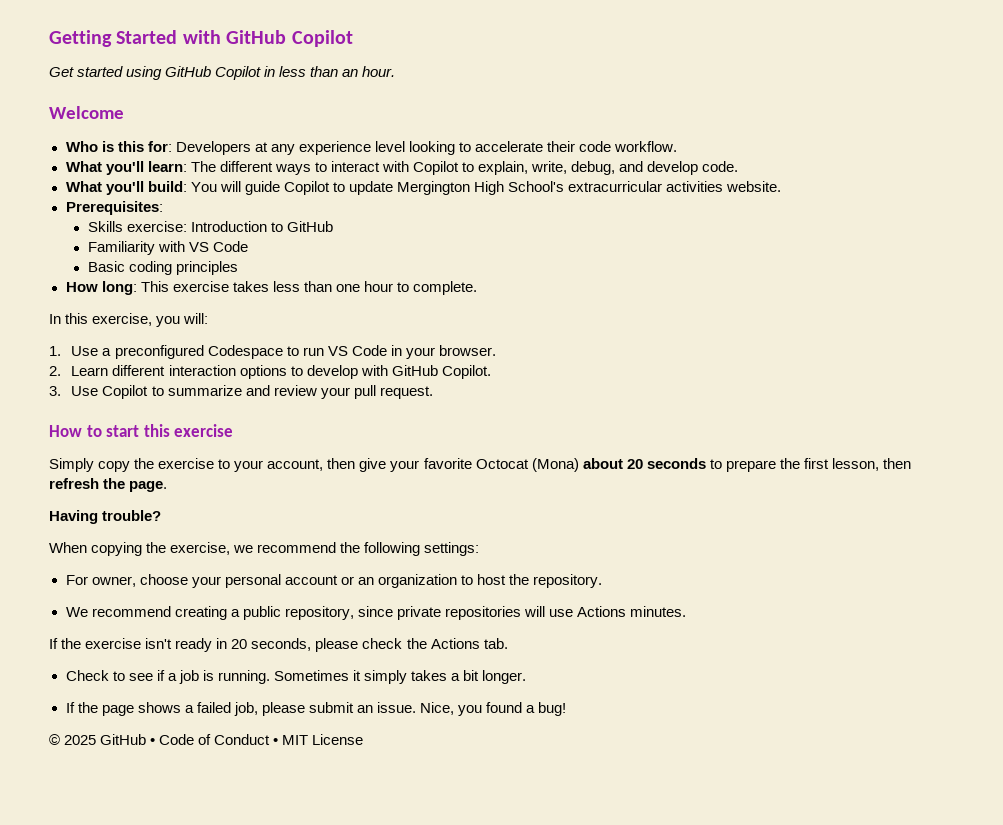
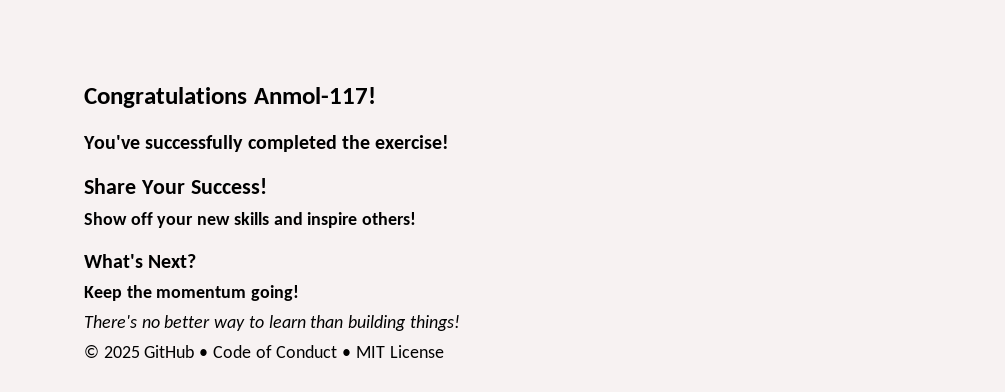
- Getting Started with GitHub Copilot
- Get started using GitHub Copilot in less than an hour.
- Welcome
- Who is this for: Developers at any experience level looking to accelerate their code workflow.
- What you'll learn: The different ways to interact with Copilot to explain, write, debug, and develop code.
- What you'll build: You will guide Copilot to update Mergington High School's extracurricular activities website.
- Prerequisites:
- Skills exercise: Introduction to GitHub
- Familiarity with VS Code
- Basic coding principles
- How long: This exercise takes less than one hour to complete.
- In this exercise, you will:
- 1. Use a preconfigured Codespace to run VS Code in your browser.
- 2. Learn different interaction options to develop with GitHub Copilot.
- 3. Use Copilot to summarize and review your pull request.
- How to start this exercise
- Simply copy the exercise to your account, then give your favorite Octocat (Mona) about 20 seconds to prepare the first lesson, then refresh the page.
- Having trouble?
- When copying the exercise, we recommend the following settings:
- For owner, choose your personal account or an organization to host the repository.
- We recommend creating a public repository, since private repositories will use Actions minutes.
- If the exercise isn't ready in 20 seconds, please check the Actions tab.
- Check to see if a job is running. Sometimes it simply takes a bit longer.
- If the page shows a failed job, please submit an issue. Nice, you found a bug!
+ Congratulations Anmol-117!
+ You've successfully completed the exercise!
+ Share Your Success!
+ Show off your new skills and inspire others!
+ What's Next?
+ Keep the momentum going!
+ There's no better way to learn than building things!

